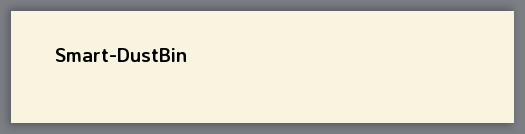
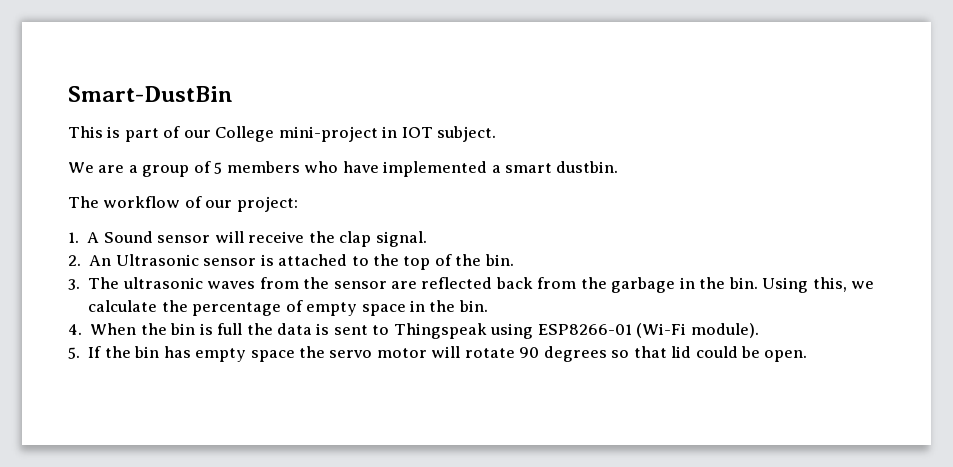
+ This is part of our College mini-project in IOT subject.
+ We are a group of 5 members who have implemented a smart dustbin.
+ The workflow of our project:
+ 1. A Sound sensor will receive the clap signal.
+ 2. An Ultrasonic sensor is attached to the top of the bin.
+ 3. The ultrasonic waves from the sensor are reflected back from the garbage in the bin. Using this, we calculate the percentage of empty space in the bin.
+ 4. When the bin is full the data is sent to Thingspeak using ESP8266-01 (Wi-Fi module).
+ 5. If the bin has empty space the servo motor will rotate 90 degrees so that lid could be open.

